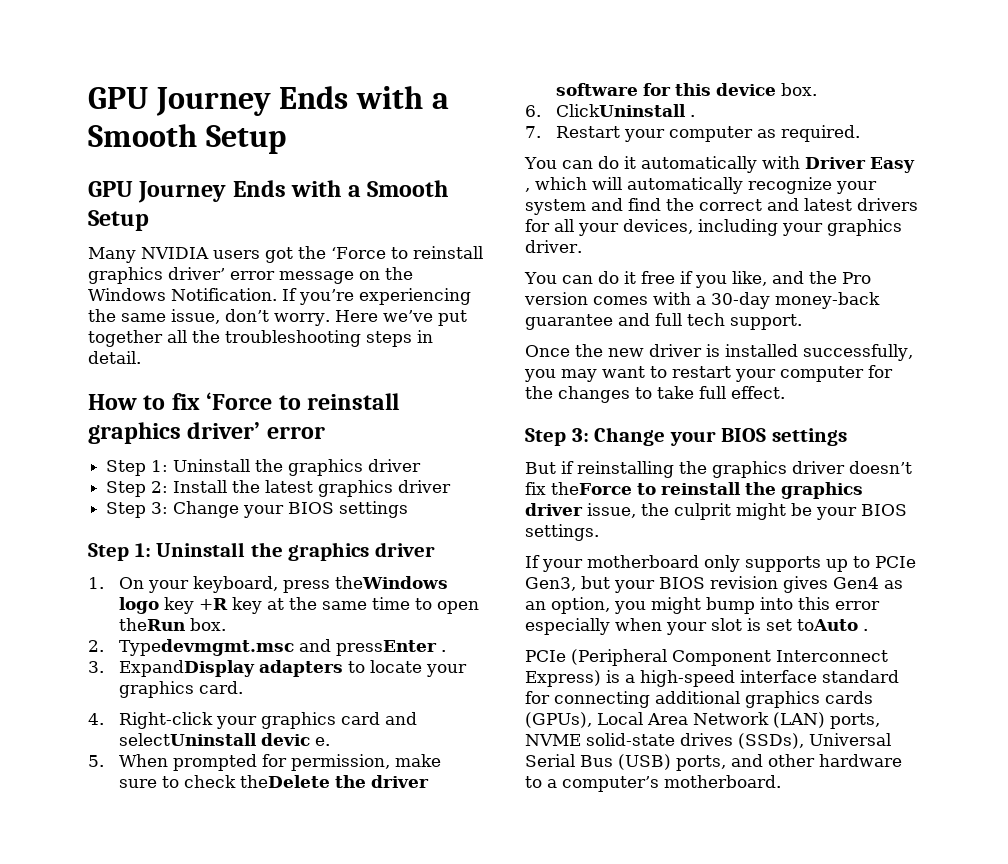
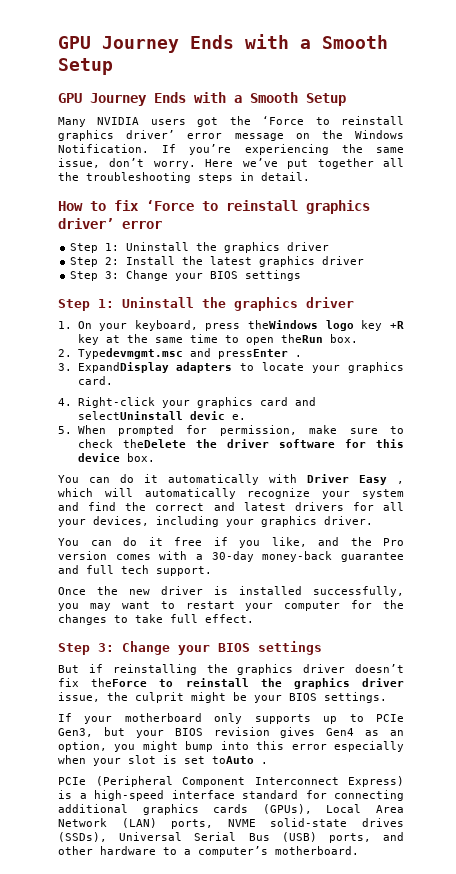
- 6. ClickUninstall .
- 7. Restart your computer as required.

